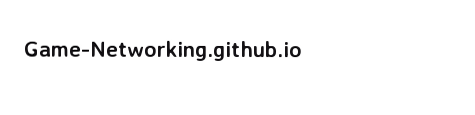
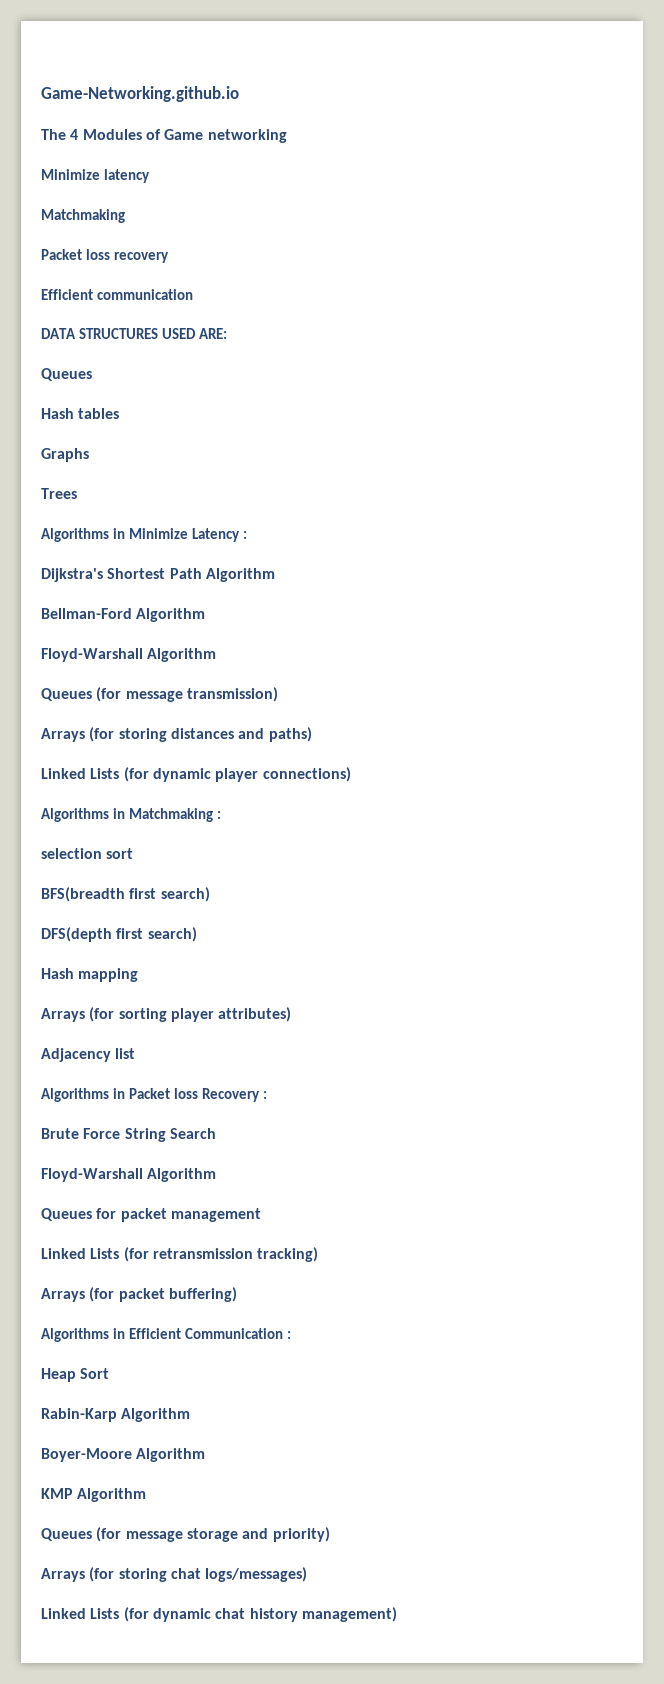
+ The 4 Modules of Game networking
+ Minimize latency
+ Matchmaking
+ Packet loss recovery
+ Efficient communication
+ DATA STRUCTURES USED ARE:
+ Queues
+ Hash tables
+ Graphs
+ Trees
+ Algorithms in Minimize Latency :
+ Dijkstra's Shortest Path Algorithm
+ Bellman-Ford Algorithm
+ Floyd-Warshall Algorithm
+ Queues (for message transmission)
+ Arrays (for storing distances and paths)
+ Linked Lists (for dynamic player connections)
+ Algorithms in Matchmaking :
+ selection sort
+ BFS(breadth first search)
+ DFS(depth first search)
+ Hash mapping
+ Arrays (for sorting player attributes)
+ Adjacency list
+ Algorithms in Packet loss Recovery :
+ Brute Force String Search
+ Floyd-Warshall Algorithm
+ Queues for packet management
+ Linked Lists (for retransmission tracking)
+ Arrays (for packet buffering)
+ Algorithms in Efficient Communication :
+ Heap Sort
+ Rabin-Karp Algorithm
+ Boyer-Moore Algorithm
+ KMP Algorithm
+ Queues (for message storage and priority)
+ Arrays (for storing chat logs/messages)
+ Linked Lists (for dynamic chat history management)

